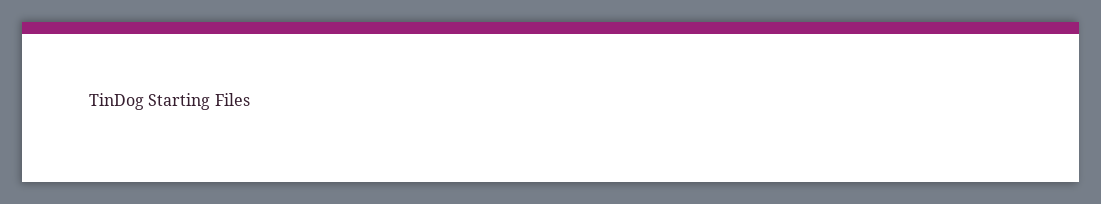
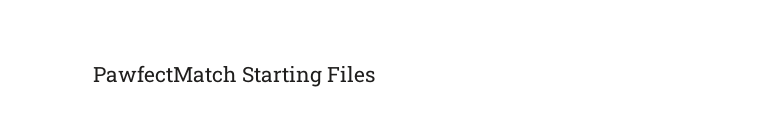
- TinDog Starting Files
+ PawfectMatch Starting Files

